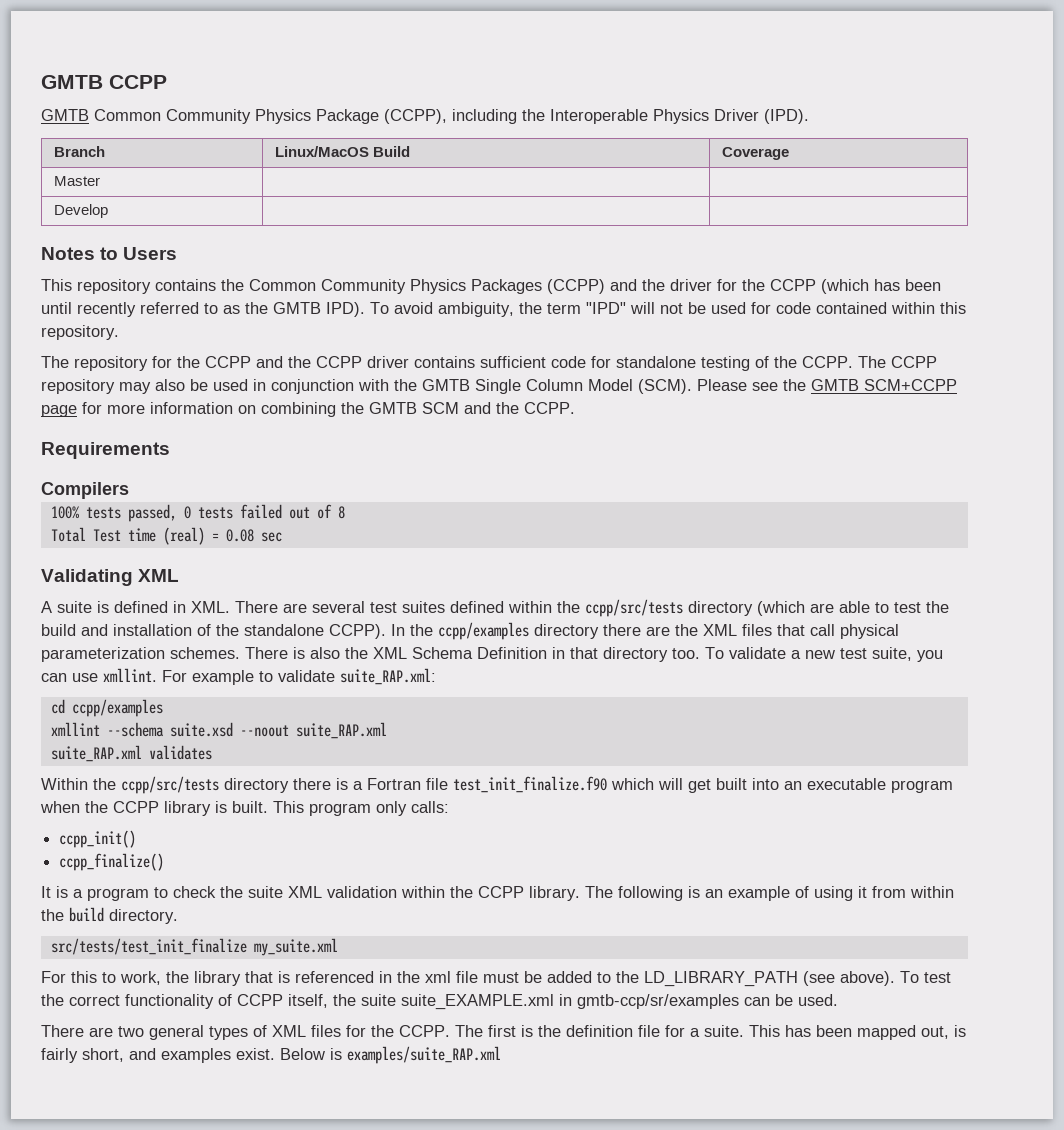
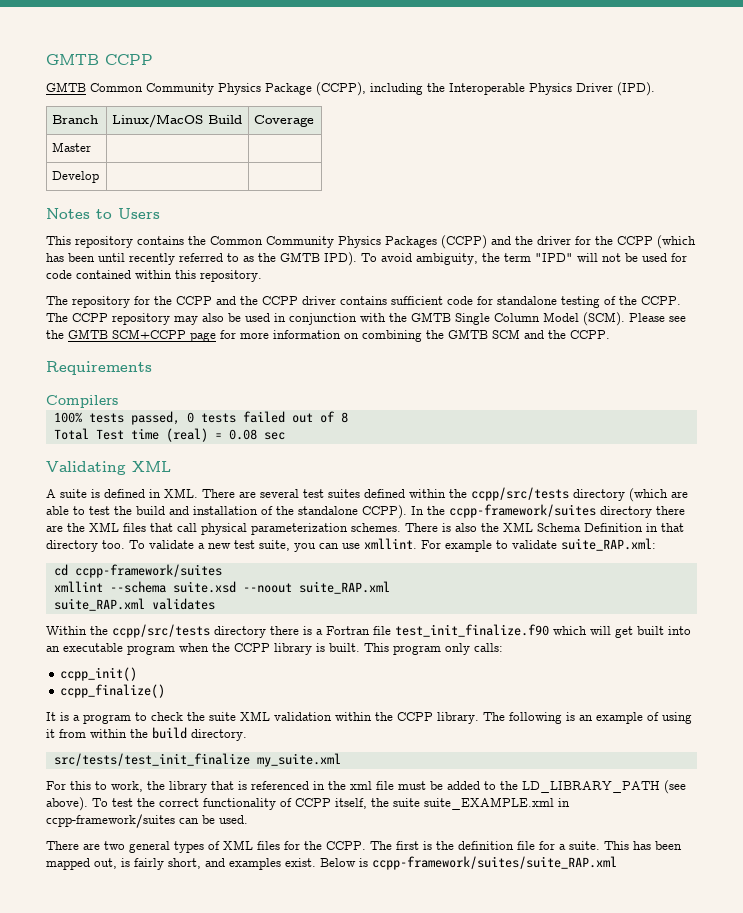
- In the ccpp/examples directory there are the XML files that call physical parameterization schemes.
+ In the ccpp-framework/suites directory there are the XML files that call physical parameterization schemes.
- cd ccpp/examples
+ cd ccpp-framework/suites
- To test the correct functionality of CCPP itself, the suite suite_EXAMPLE.xml in gmtb-ccp/sr/examples can be used.
+ To test the correct functionality of CCPP itself, the suite suite_EXAMPLE.xml in ccpp-framework/suites can be used.
- Below is examples/suite_RAP.xml
+ Below is ccpp-framework/suites/suite_RAP.xml

